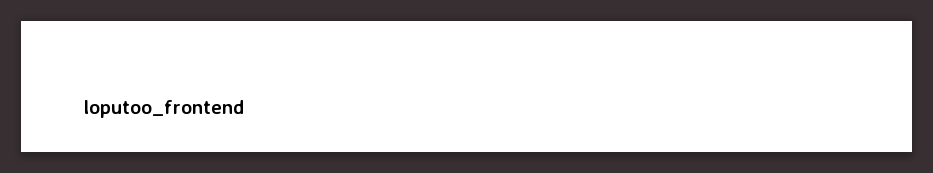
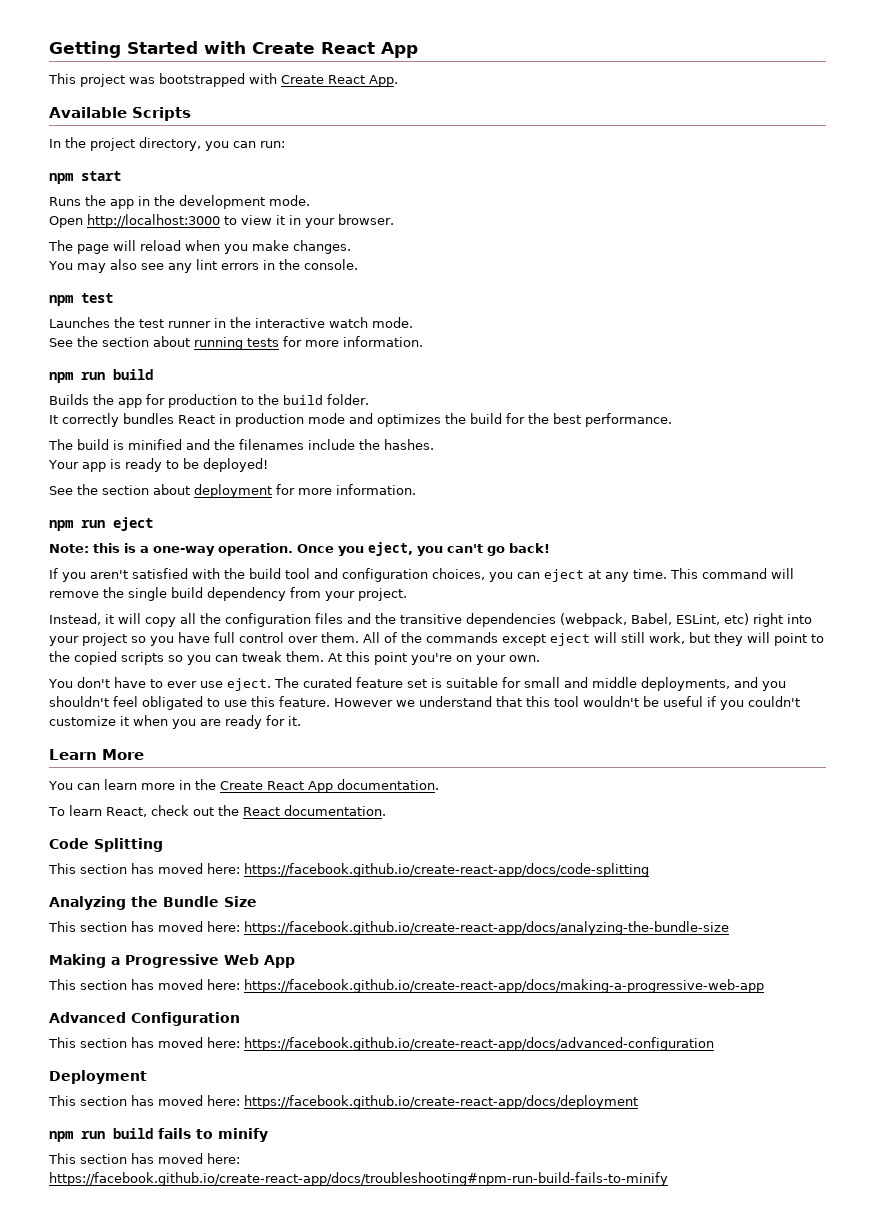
- loputoo_frontend
+ Getting Started with Create React App
+ This project was bootstrapped with Create React App.
+ Available Scripts
+ In the project directory, you can run:
+ npm start
+ Runs the app in the development mode.
+ Open http://localhost:3000 to view it in your browser.
+ The page will reload when you make changes.
+ You may also see any lint errors in the console.
+ npm test
+ Launches the test runner in the interactive watch mode.
+ See the section about running tests for more information.
+ npm run build
+ Builds the app for production to the build folder.
+ It correctly bundles React in production mode and optimizes the build for the best performance.
+ The build is minified and the filenames include the hashes.
+ Your app is ready to be deployed!
+ See the section about deployment for more information.
+ npm run eject
+ Note: this is a one-way operation. Once you eject, you can't go back!
+ If you aren't satisfied with the build tool and configuration choices, you can eject at any time. This command will remove the single build dependency from your project.
+ Instead, it will copy all the configuration files and the transitive dependencies (webpack, Babel, ESLint, etc) right into your project so you have full control over them. All of the commands except eject will still work, but they will point to the copied scripts so you can tweak them. At this point you're on your own.
+ You don't have to ever use eject. The curated feature set is suitable for small and middle deployments, and you shouldn't feel obligated to use this feature. However we understand that this tool wouldn't be useful if you couldn't customize it when you are ready for it.
+ Learn More
+ You can learn more in the Create React App documentation.
+ To learn React, check out the React documentation.
+ Code Splitting
+ This section has moved here: https://facebook.github.io/create-react-app/docs/code-splitting
+ Analyzing the Bundle Size
+ This section has moved here: https://facebook.github.io/create-react-app/docs/analyzing-the-bundle-size
+ Making a Progressive Web App
+ This section has moved here: https://facebook.github.io/create-react-app/docs/making-a-progressive-web-app
+ Advanced Configuration
+ This section has moved here: https://facebook.github.io/create-react-app/docs/advanced-configuration
+ Deployment
+ This section has moved here: https://facebook.github.io/create-react-app/docs/deployment
+ npm run build fails to minify
+ This section has moved here: https://facebook.github.io/create-react-app/docs/troubleshooting#npm-run-build-fails-to-minify

